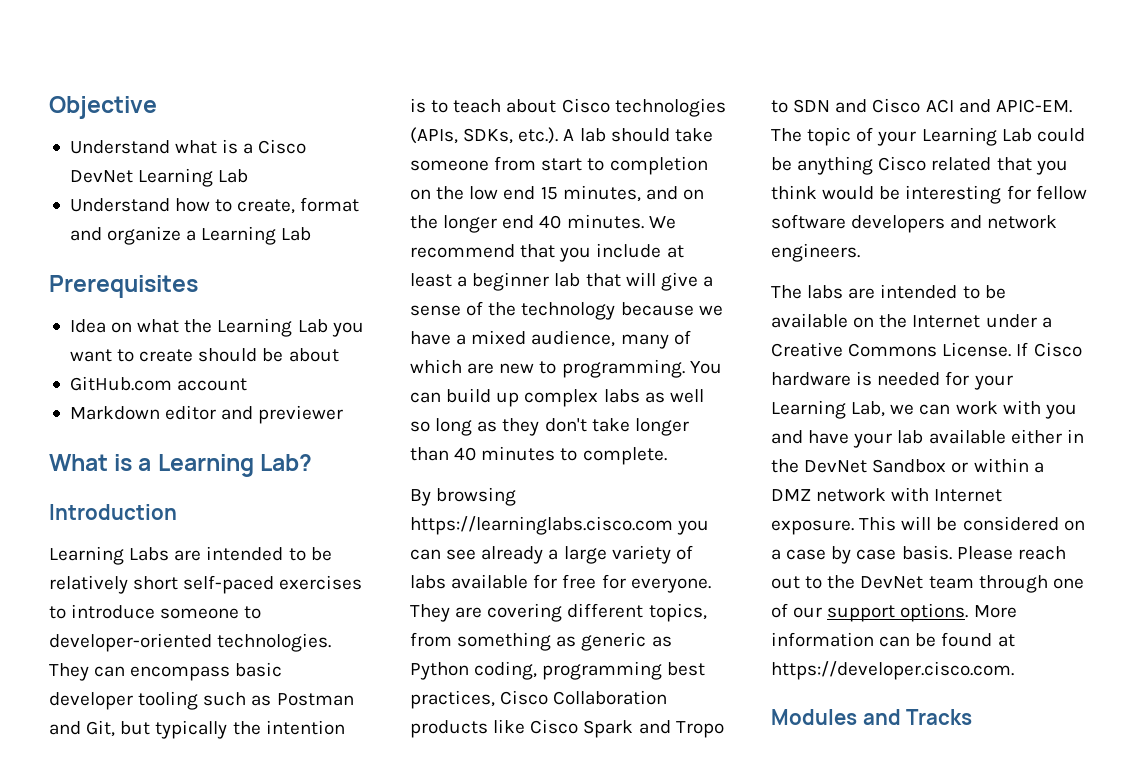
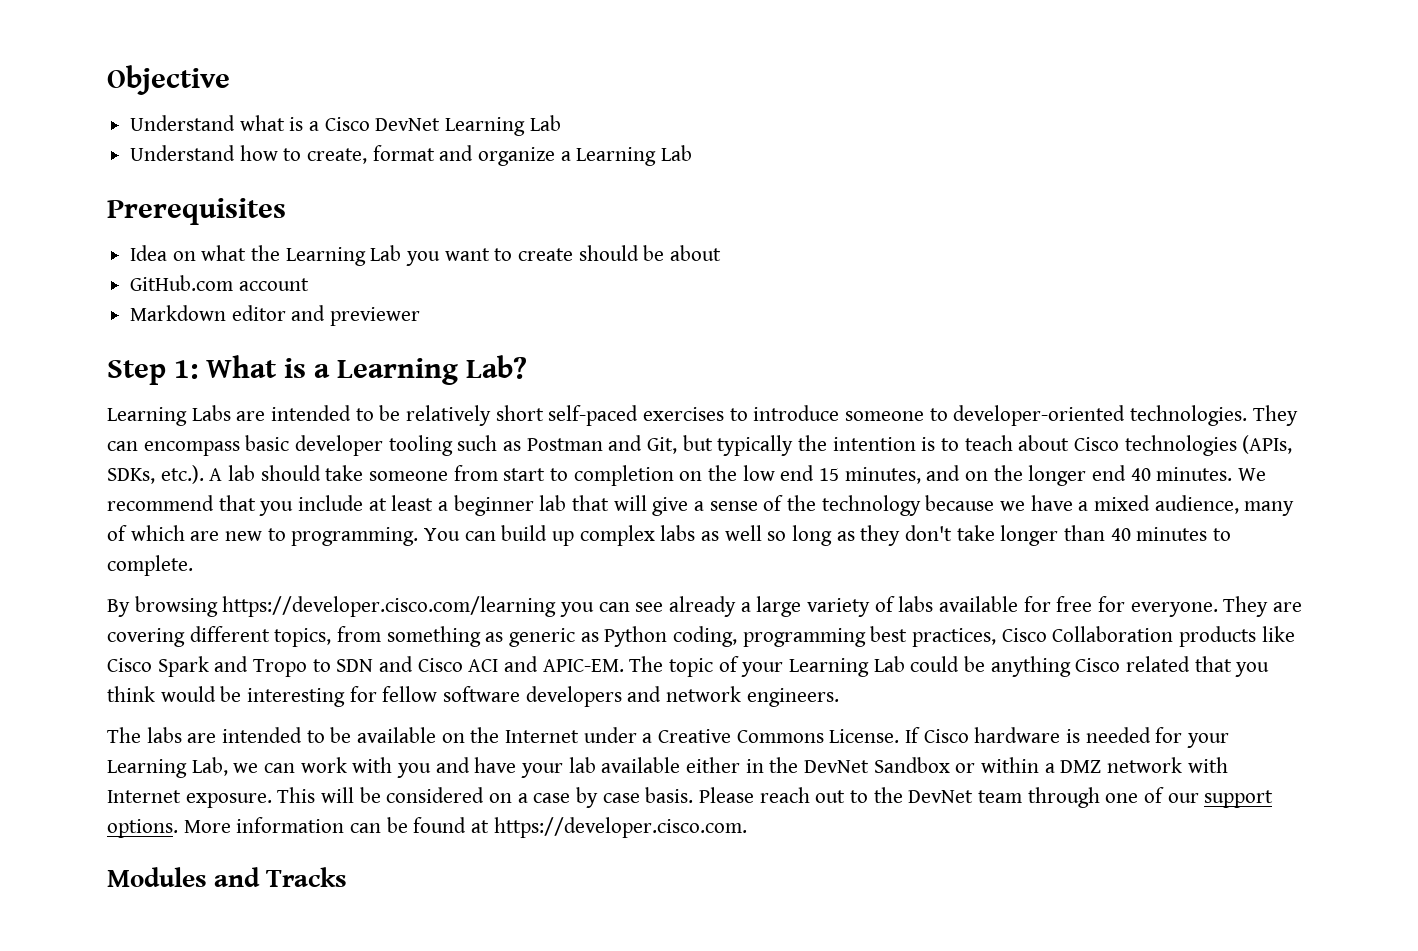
- What is a Learning Lab?
+ Step 1: What is a Learning Lab?
- Introduction
- By browsing https://learninglabs.cisco.com you can see already a large variety of labs available for free for everyone.
+ By browsing https://developer.cisco.com/learning you can see already a large variety of labs available for free for everyone.

